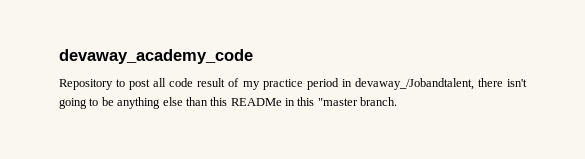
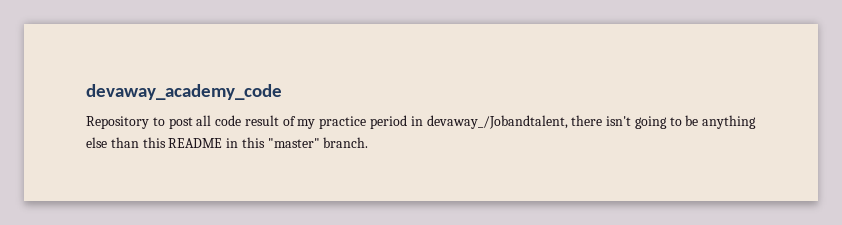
- Repository to post all code result of my practice period in devaway_/Jobandtalent, there isn't going to be anything else than this READMe in this "master branch.
+ Repository to post all code result of my practice period in devaway_/Jobandtalent, there isn't going to be anything else than this README in this "master" branch.

